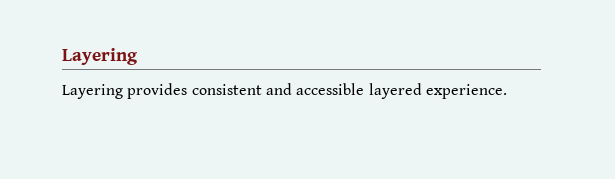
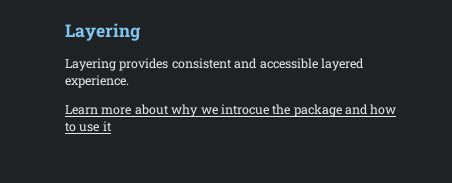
+ Learn more about why we introcue the package and how to use it

